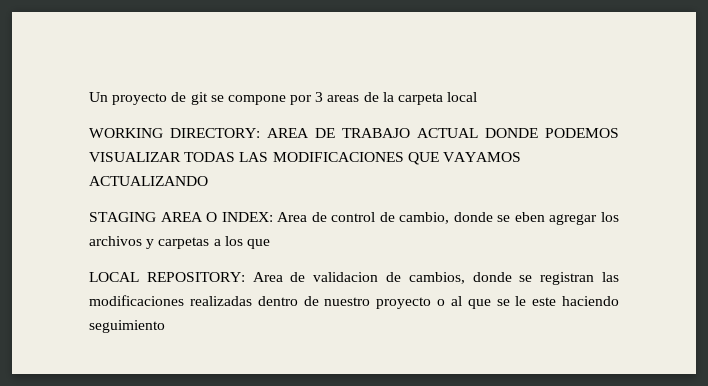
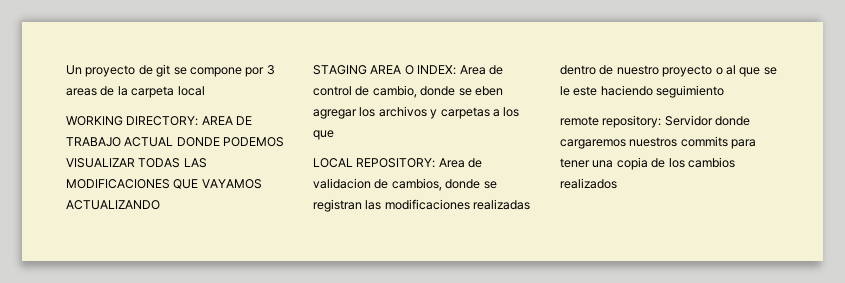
+ remote repository: Servidor donde cargaremos nuestros commits para tener una copia de los cambios realizados

